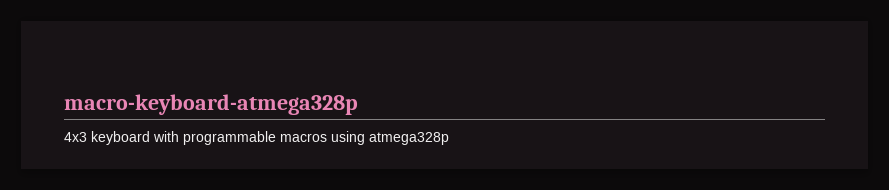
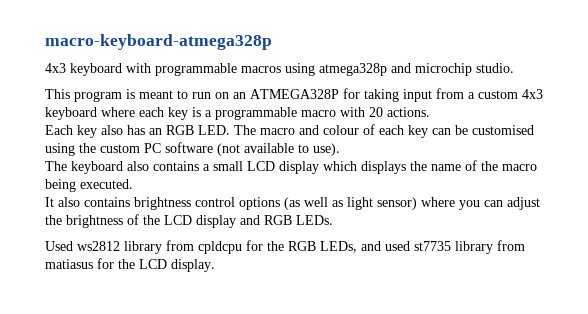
- 4x3 keyboard with programmable macros using atmega328p
+ 4x3 keyboard with programmable macros using atmega328p and microchip studio.
+ This program is meant to run on an ATMEGA328P for taking input from a custom 4x3 keyboard where each key is a programmable macro with 20 actions.
+ Each key also has an RGB LED. The macro and colour of each key can be customised using the custom PC software (not available to use).
+ The keyboard also contains a small LCD display which displays the name of the macro being executed.
+ It also contains brightness control options (as well as light sensor) where you can adjust the brightness of the LCD display and RGB LEDs.
+ Used ws2812 library from cpldcpu for the RGB LEDs, and used st7735 library from matiasus for the LCD display.

